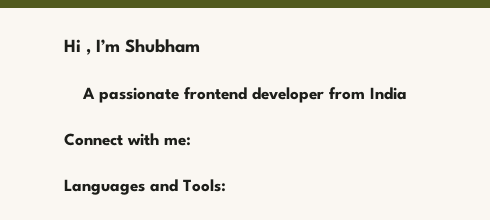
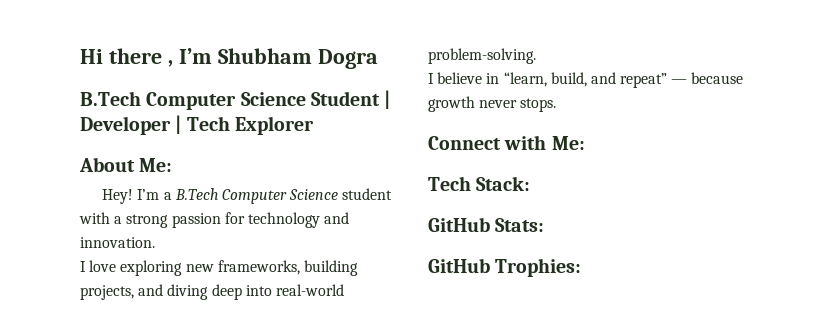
- Hi , I’m Shubham
- A passionate frontend developer from India
- Connect with me:
- Languages and Tools:
+ Hi there , I’m Shubham Dogra
+ B.Tech Computer Science Student | Developer | Tech Explorer
+ About Me:
+ Hey! I’m a B.Tech Computer Science student with a strong passion for technology and innovation.
+ I love exploring new frameworks, building projects, and diving deep into real-world problem-solving.
+ I believe in “learn, build, and repeat” — because growth never stops.
+ Connect with Me:
+ Tech Stack:
+ GitHub Stats:
+ GitHub Trophies:

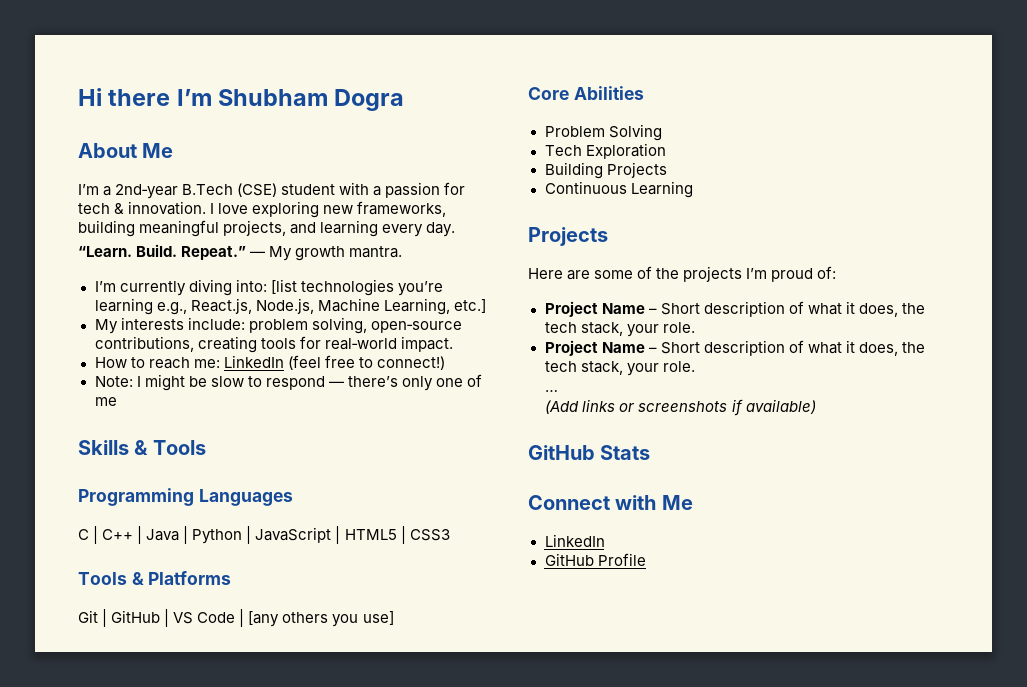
- Hi there , I’m Shubham Dogra
+ Hi there I’m Shubham Dogra
- B.Tech Computer Science Student | Developer | Tech Explorer
- About Me:
- Hey! I’m a B.Tech Computer Science student with a strong passion for technology and innovation.
- I love exploring new frameworks, building projects, and diving deep into real-world problem-solving.
- I believe in “learn, build, and repeat” — because growth never stops.
- Connect with Me:
- Tech Stack:
- GitHub Stats:
- GitHub Trophies:
+ About Me
+ I’m a 2nd‑year B.Tech (CSE) student with a passion for tech & innovation. I love exploring new frameworks, building meaningful projects, and learning every day.
+ “Learn. Build. Repeat.” — My growth mantra.
+ I’m currently diving into: [list technologies you’re learning e.g., React.js, Node.js, Machine Learning, etc.]
+ My interests include: problem solving, open‑source contributions, creating tools for real‑world impact.
+ How to reach me: LinkedIn (feel free to connect!)
+ Note: I might be slow to respond — there’s only one of me
+ Skills & Tools
+ Programming Languages
+ C | C++ | Java | Python | JavaScript | HTML5 | CSS3
+ Tools & Platforms
+ Git | GitHub | VS Code | [any others you use]
+ Core Abilities
+ Problem Solving
+ Tech Exploration
+ Building Projects
+ Continuous Learning
+ Projects
+ Here are some of the projects I’m proud of:
+ Project Name – Short description of what it does, the tech stack, your role.
+ Project Name – Short description of what it does, the tech stack, your role.
+ …
+ (Add links or screenshots if available)
+ GitHub Stats
+ Connect with Me
+ LinkedIn
+ GitHub Profile

